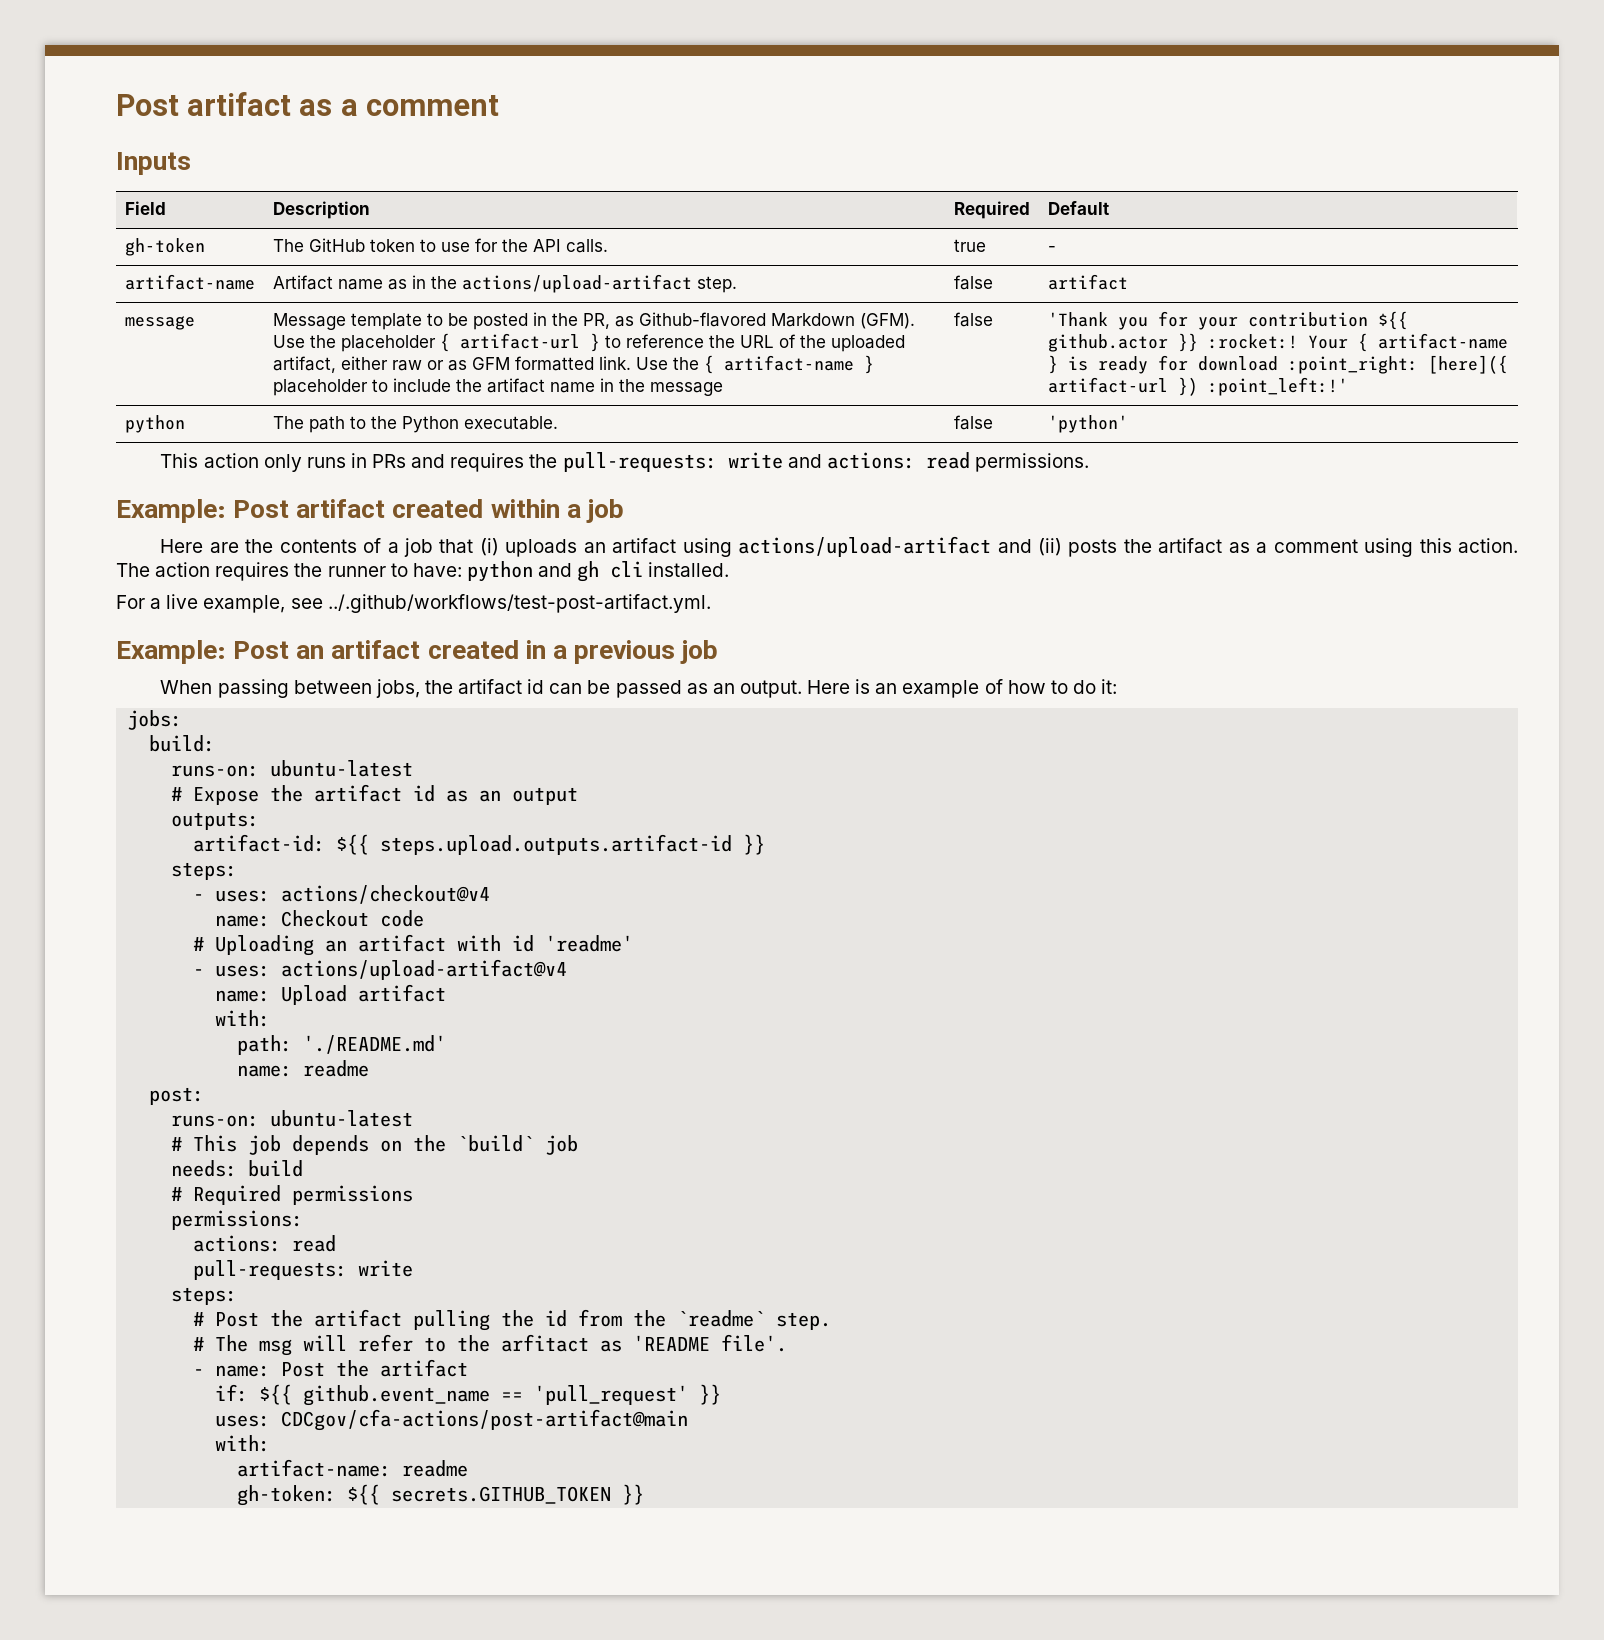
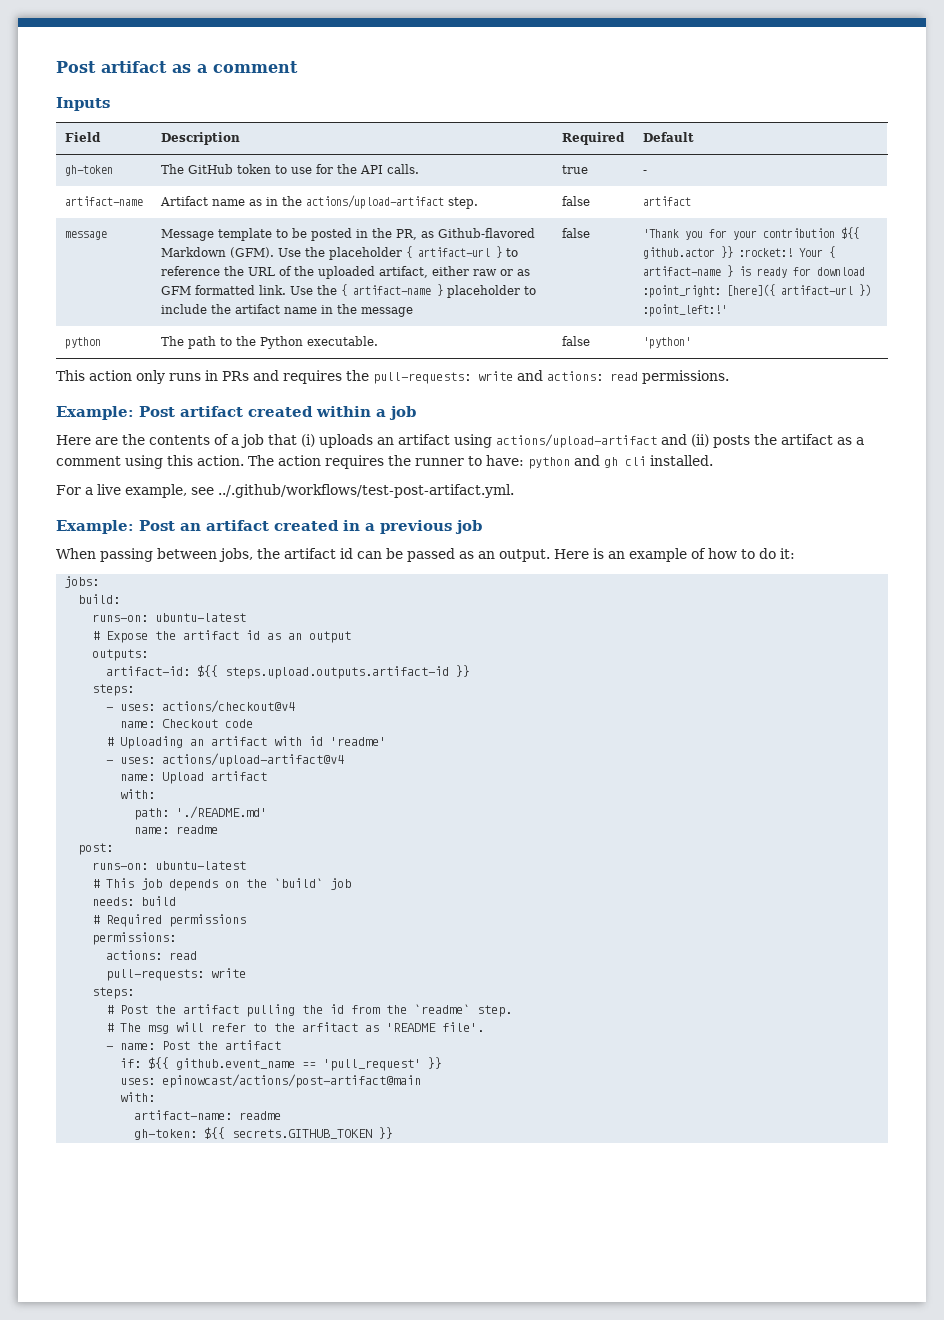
- uses: CDCgov/cfa-actions/post-artifact@main
+ uses: epinowcast/actions/post-artifact@main

